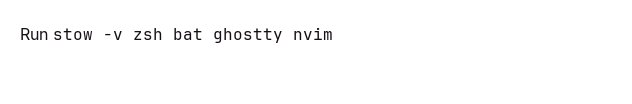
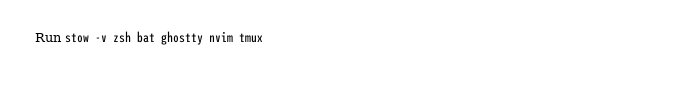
- Run stow -v zsh bat ghostty nvim
+ Run stow -v zsh bat ghostty nvim tmux

